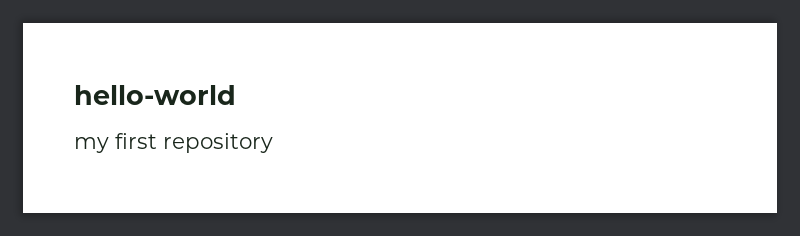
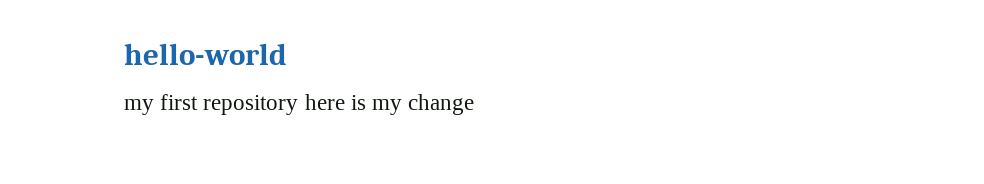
- my first repository
+ my first repository here is my change

